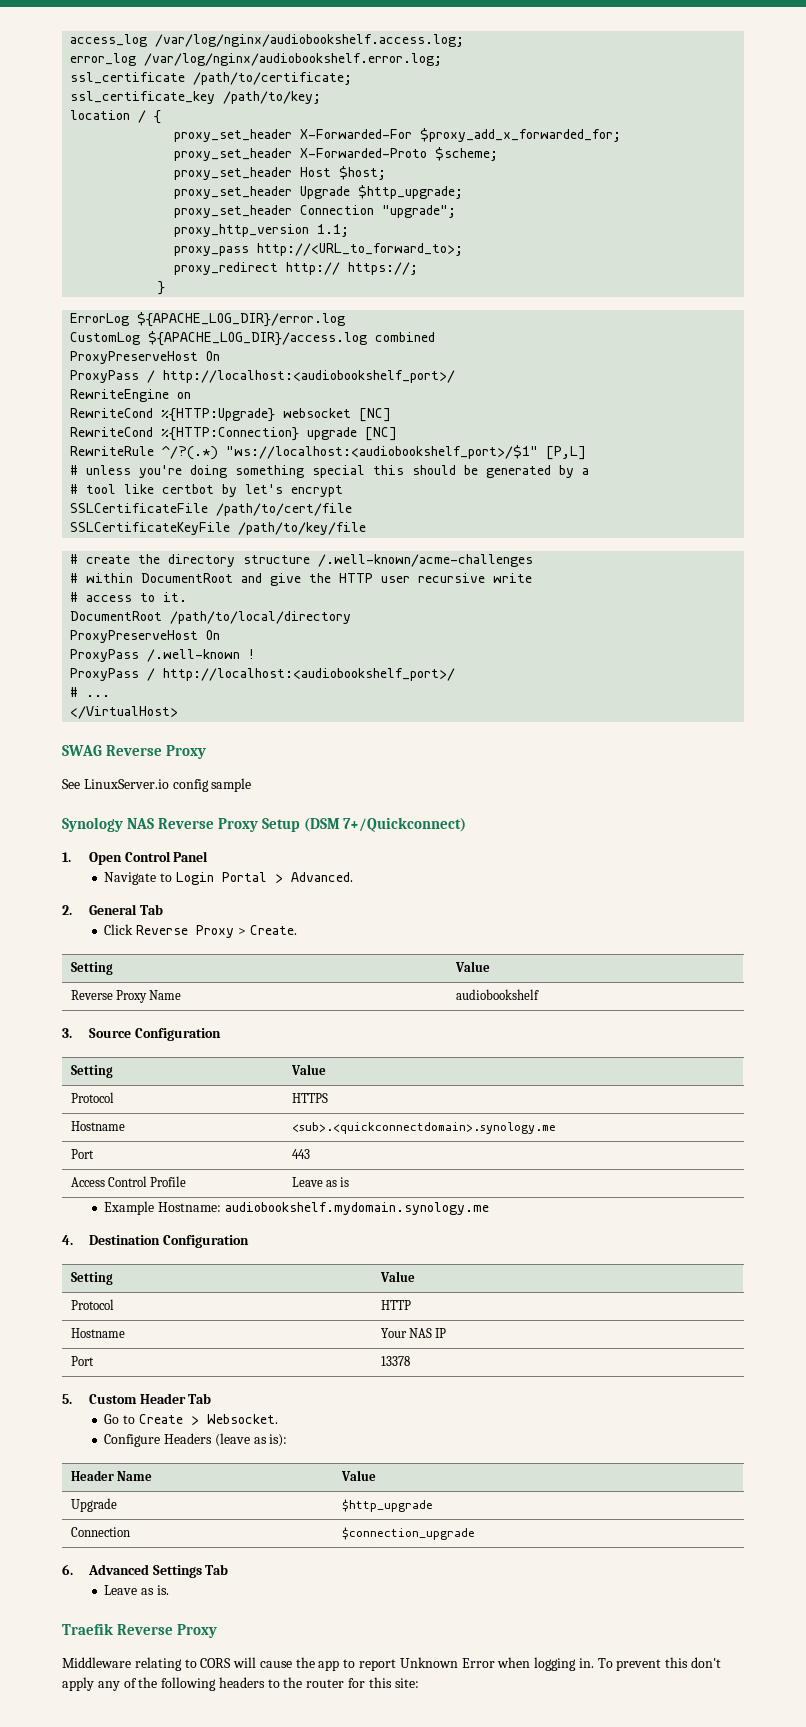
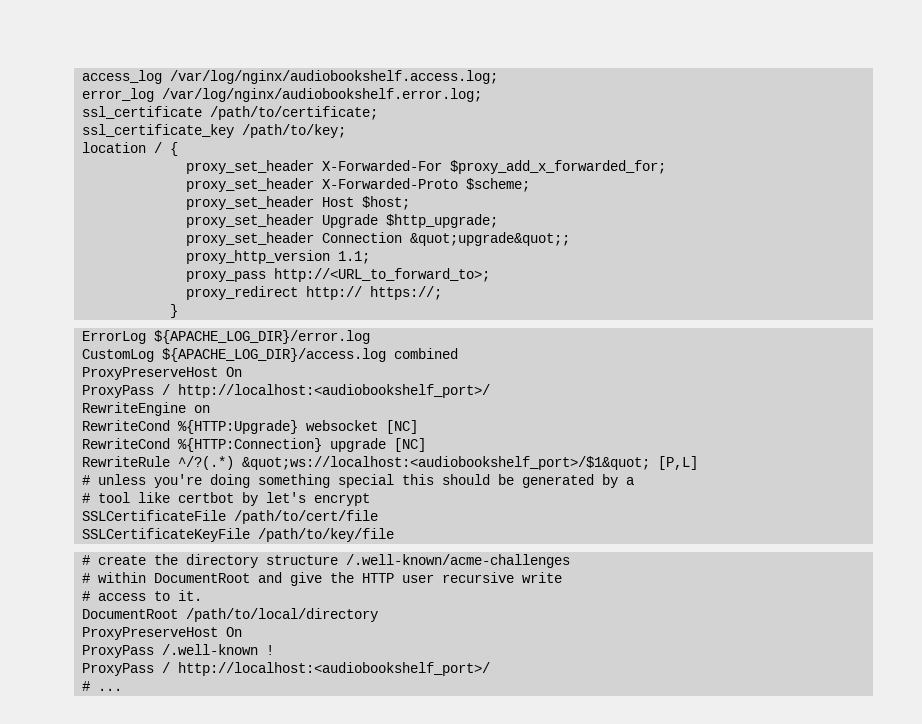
- proxy_set_header Connection "upgrade";
+ proxy_set_header Connection &quot;upgrade&quot;;
- RewriteRule ^/?(.*) "ws://localhost:<audiobookshelf_port>/$1" [P,L]
+ RewriteRule ^/?(.*) &quot;ws://localhost:<audiobookshelf_port>/$1&quot; [P,L]
- </VirtualHost>
- SWAG Reverse Proxy
- See LinuxServer.io config sample
- Synology NAS Reverse Proxy Setup (DSM 7+/Quickconnect)
- 1. Open Control Panel
- Navigate to Login Portal > Advanced.
- 2. General Tab
- Click Reverse Proxy > Create.
- Setting | Value
- Reverse Proxy Name | audiobookshelf
- 3. Source Configuration
- Setting | Value
- Protocol | HTTPS
- Hostname | <sub>.<quickconnectdomain>.synology.me
- Port | 443
- Access Control Profile | Leave as is
- Example Hostname: audiobookshelf.mydomain.synology.me
- 4. Destination Configuration
- Setting | Value
- Protocol | HTTP
- Hostname | Your NAS IP
- Port | 13378
- 5. Custom Header Tab
- Go to Create > Websocket.
- Configure Headers (leave as is):
- Header Name | Value
- Upgrade | $http_upgrade
- Connection | $connection_upgrade
- 6. Advanced Settings Tab
- Leave as is.
- Traefik Reverse Proxy
- Middleware relating to CORS will cause the app to report Unknown Error when logging in. To prevent this don't apply any of the following headers to the router for this site:

